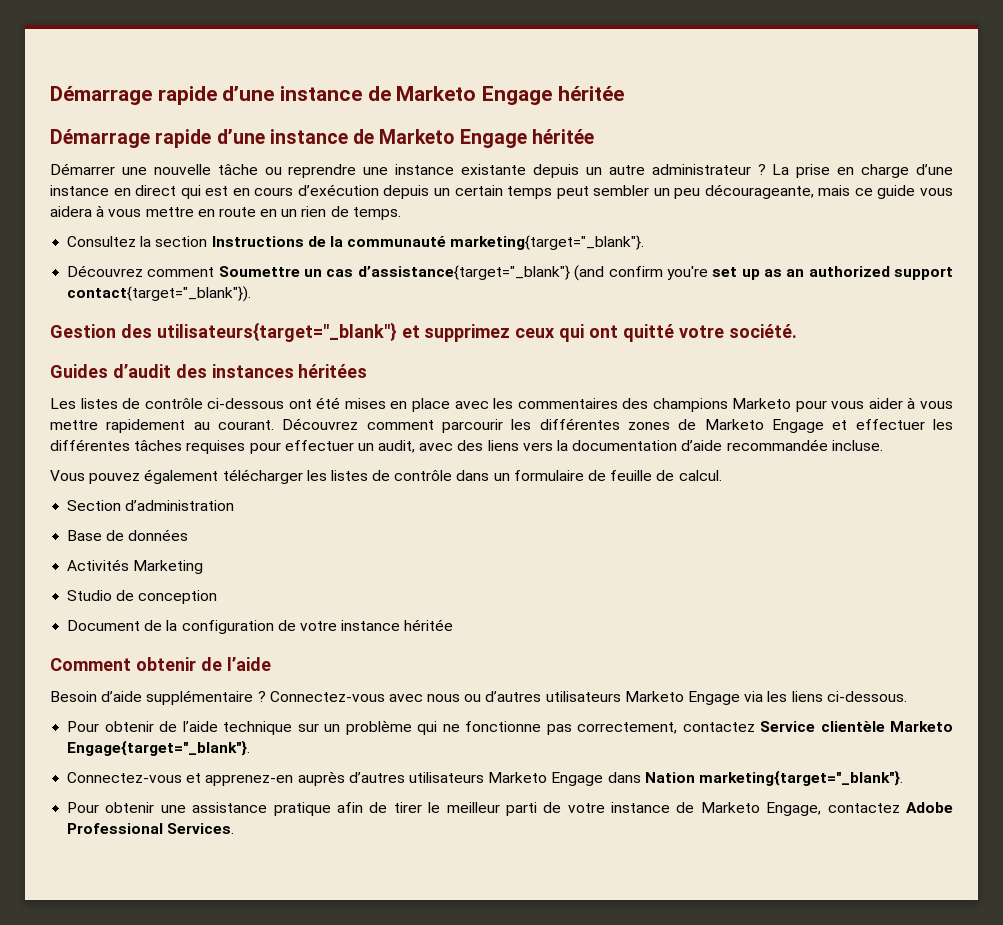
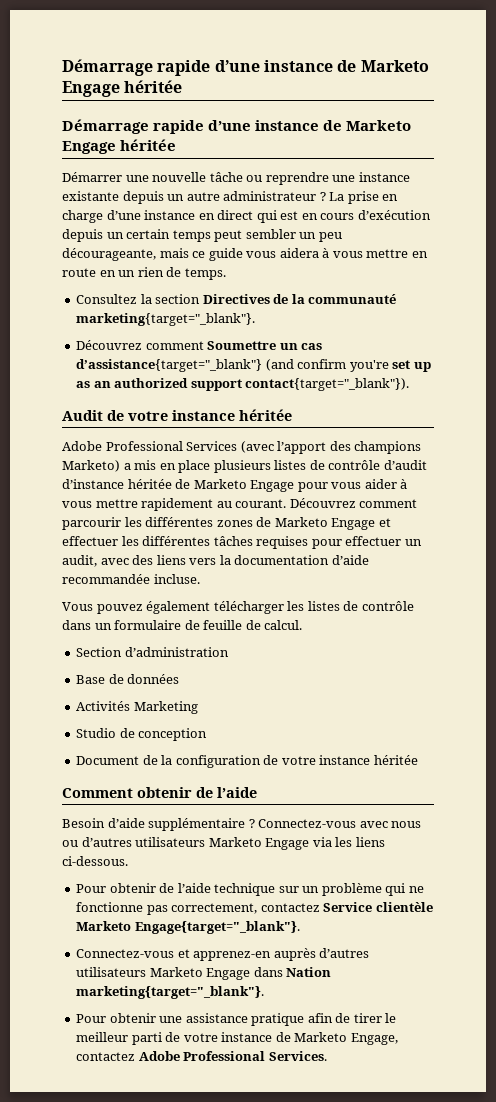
- Consultez la section Instructions de la communauté marketing{target="_blank"}.
+ Consultez la section Directives de la communauté marketing{target="_blank"}.
- Gestion des utilisateurs{target="_blank"} et supprimez ceux qui ont quitté votre société.
- Guides d’audit des instances héritées
- Les listes de contrôle ci-dessous ont été mises en place avec les commentaires des champions Marketo pour vous aider à vous mettre rapidement au courant.
+ Audit de votre instance héritée
+ Adobe Professional Services (avec l’apport des champions Marketo) a mis en place plusieurs listes de contrôle d’audit d’instance héritée de Marketo Engage pour vous aider à vous mettre rapidement au courant.

